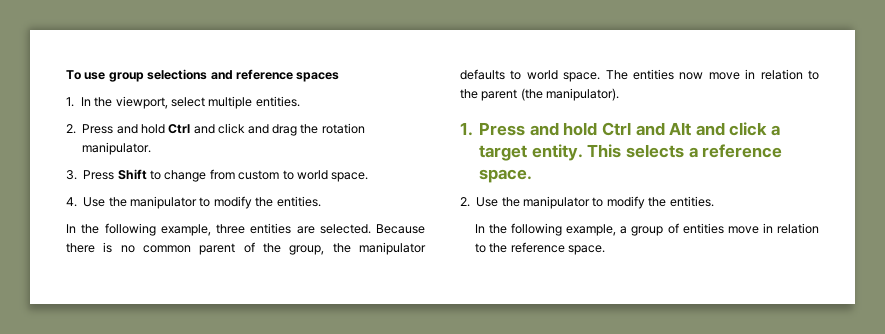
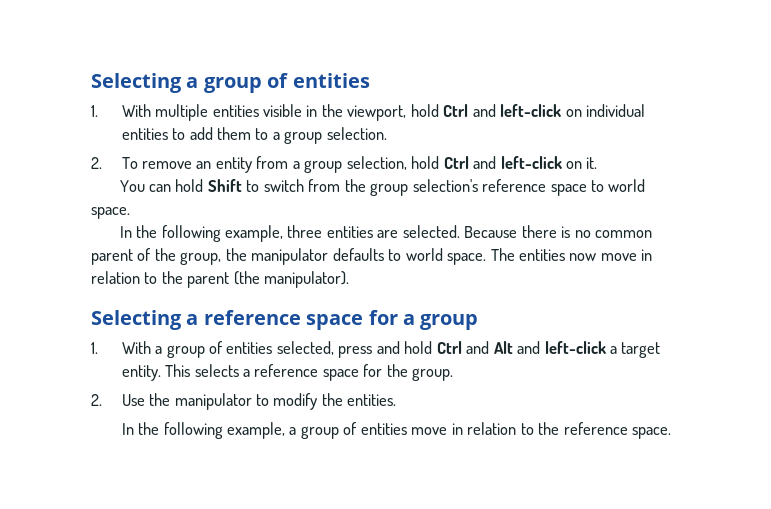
- To use group selections and reference spaces
- 1. In the viewport, select multiple entities.
- 2. Press and hold Ctrl and click and drag the rotation manipulator.
- 3. Press Shift to change from custom to world space.
- 4. Use the manipulator to modify the entities.
+ Selecting a group of entities
+ 1. With multiple entities visible in the viewport, hold Ctrl and left-click on individual entities to add them to a group selection.
+ 2. To remove an entity from a group selection, hold Ctrl and left-click on it.
+ You can hold Shift to switch from the group selection's reference space to world space.
- 1. Press and hold Ctrl and Alt and click a target entity.
+ Selecting a reference space for a group
+ 1. With a group of entities selected, press and hold Ctrl and Alt and left-click a target entity.
- This selects a reference space.
+ This selects a reference space for the group.

